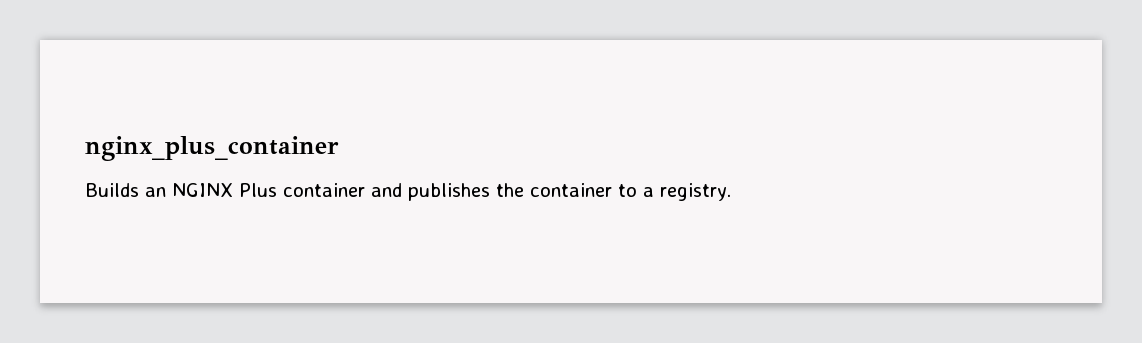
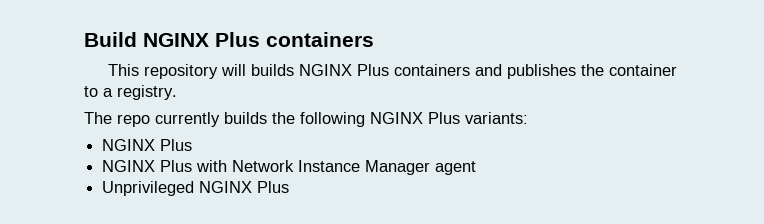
- nginx_plus_container
- Builds an NGINX Plus container and publishes the container to a registry.
+ Build NGINX Plus containers
+ This repository will builds NGINX Plus containers and publishes the container to a registry.
+ The repo currently builds the following NGINX Plus variants:
+ NGINX Plus
+ NGINX Plus with Network Instance Manager agent
+ Unprivileged NGINX Plus

